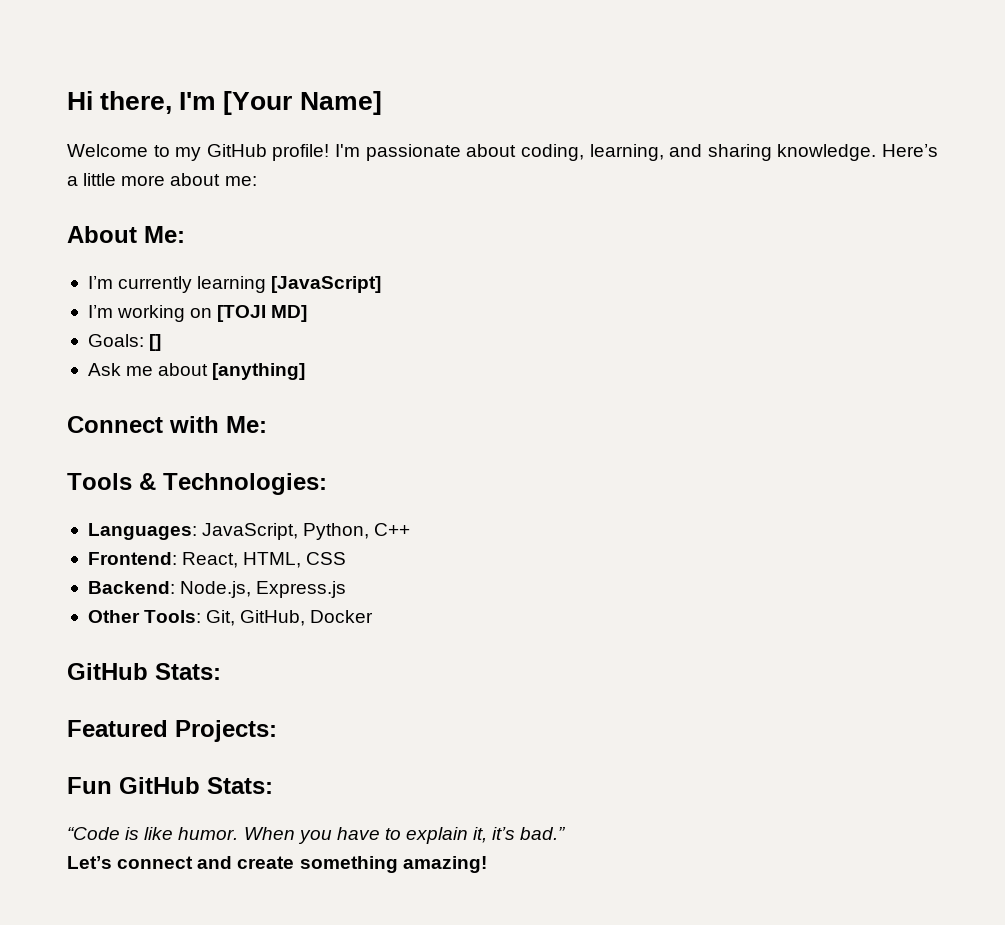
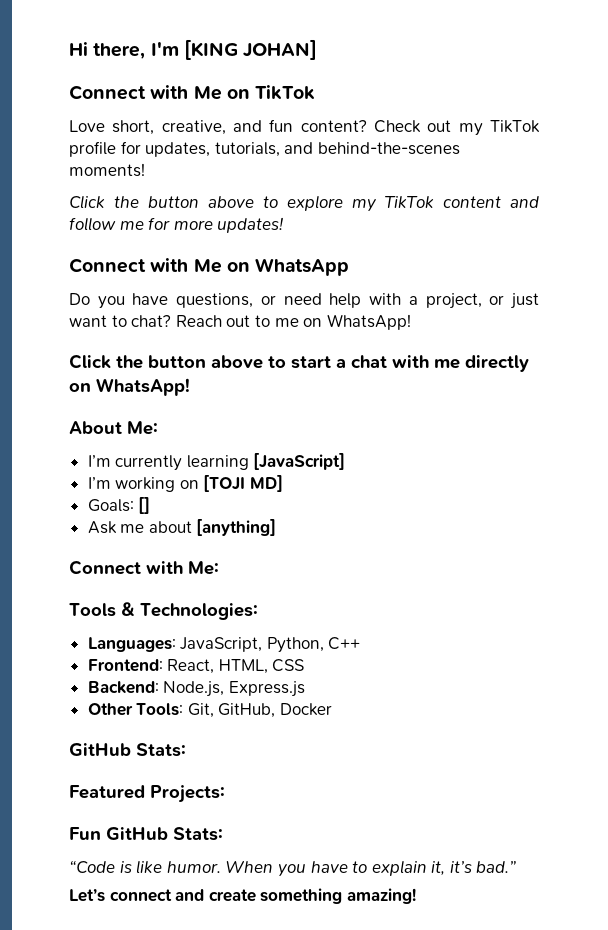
- Hi there, I'm [Your Name]
- Welcome to my GitHub profile! I'm passionate about coding, learning, and sharing knowledge. Here’s a little more about me:
+ Hi there, I'm [KING JOHAN]
+ Connect with Me on TikTok
+ Love short, creative, and fun content? Check out my TikTok profile for updates, tutorials, and behind-the-scenes moments!
+ Click the button above to explore my TikTok content and follow me for more updates!
+ Connect with Me on WhatsApp
+ Do you have questions, or need help with a project, or just want to chat? Reach out to me on WhatsApp!
+ Click the button above to start a chat with me directly on WhatsApp!

